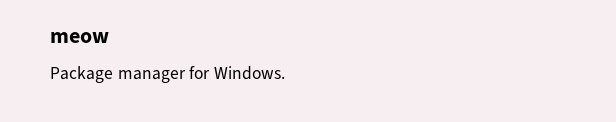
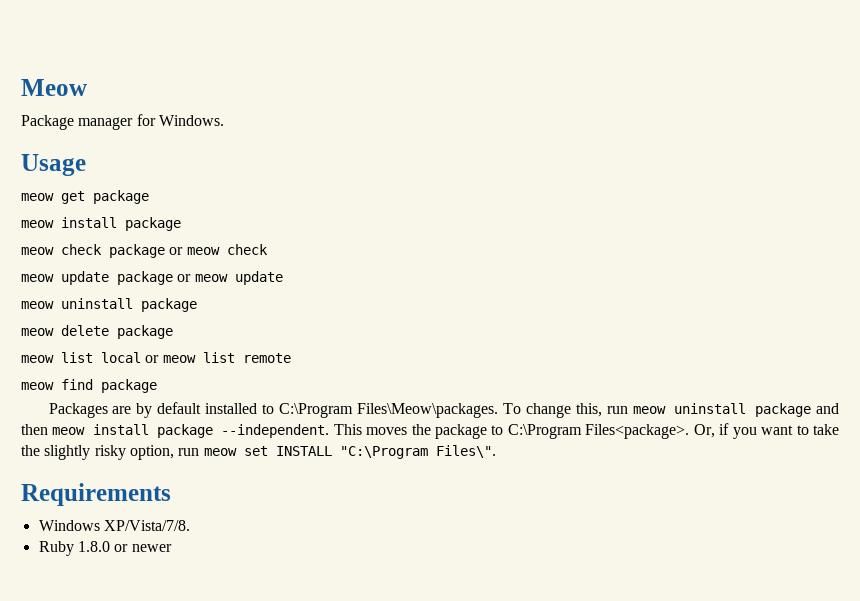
- meow
+ Meow
+ Usage
+ meow get package
+ meow install package
+ meow check package or meow check
+ meow update package or meow update
+ meow uninstall package
+ meow delete package
+ meow list local or meow list remote
+ meow find package
+ Packages are by default installed to C:\Program Files\Meow\packages. To change this, run meow uninstall package and then meow install package --independent. This moves the package to C:\Program Files<package>. Or, if you want to take the slightly risky option, run meow set INSTALL "C:\Program Files\".
+ Requirements
+ Windows XP/Vista/7/8.
+ Ruby 1.8.0 or newer

